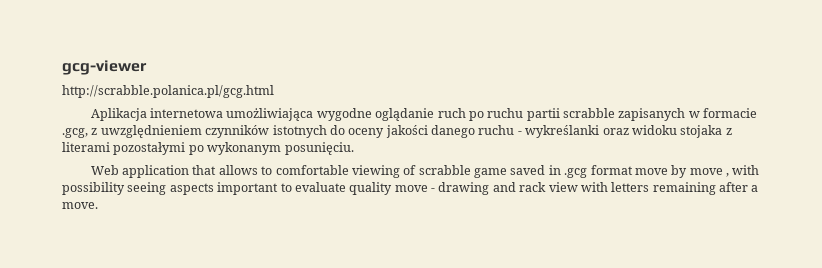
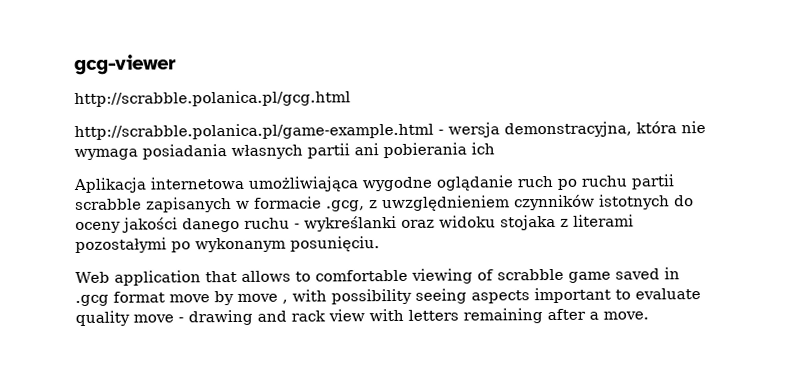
+ http://scrabble.polanica.pl/game-example.html - wersja demonstracyjna, która nie wymaga posiadania własnych partii ani pobierania ich

